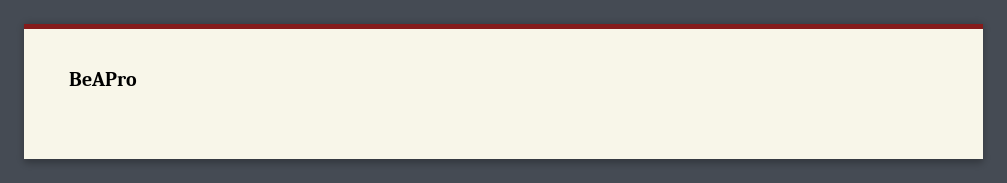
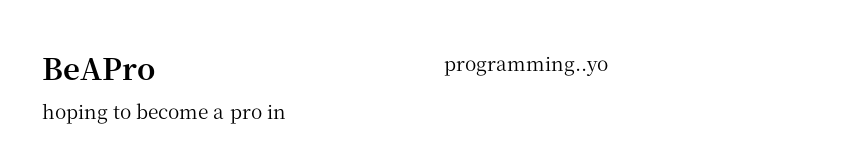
+ hoping to become a pro in programming..yo

